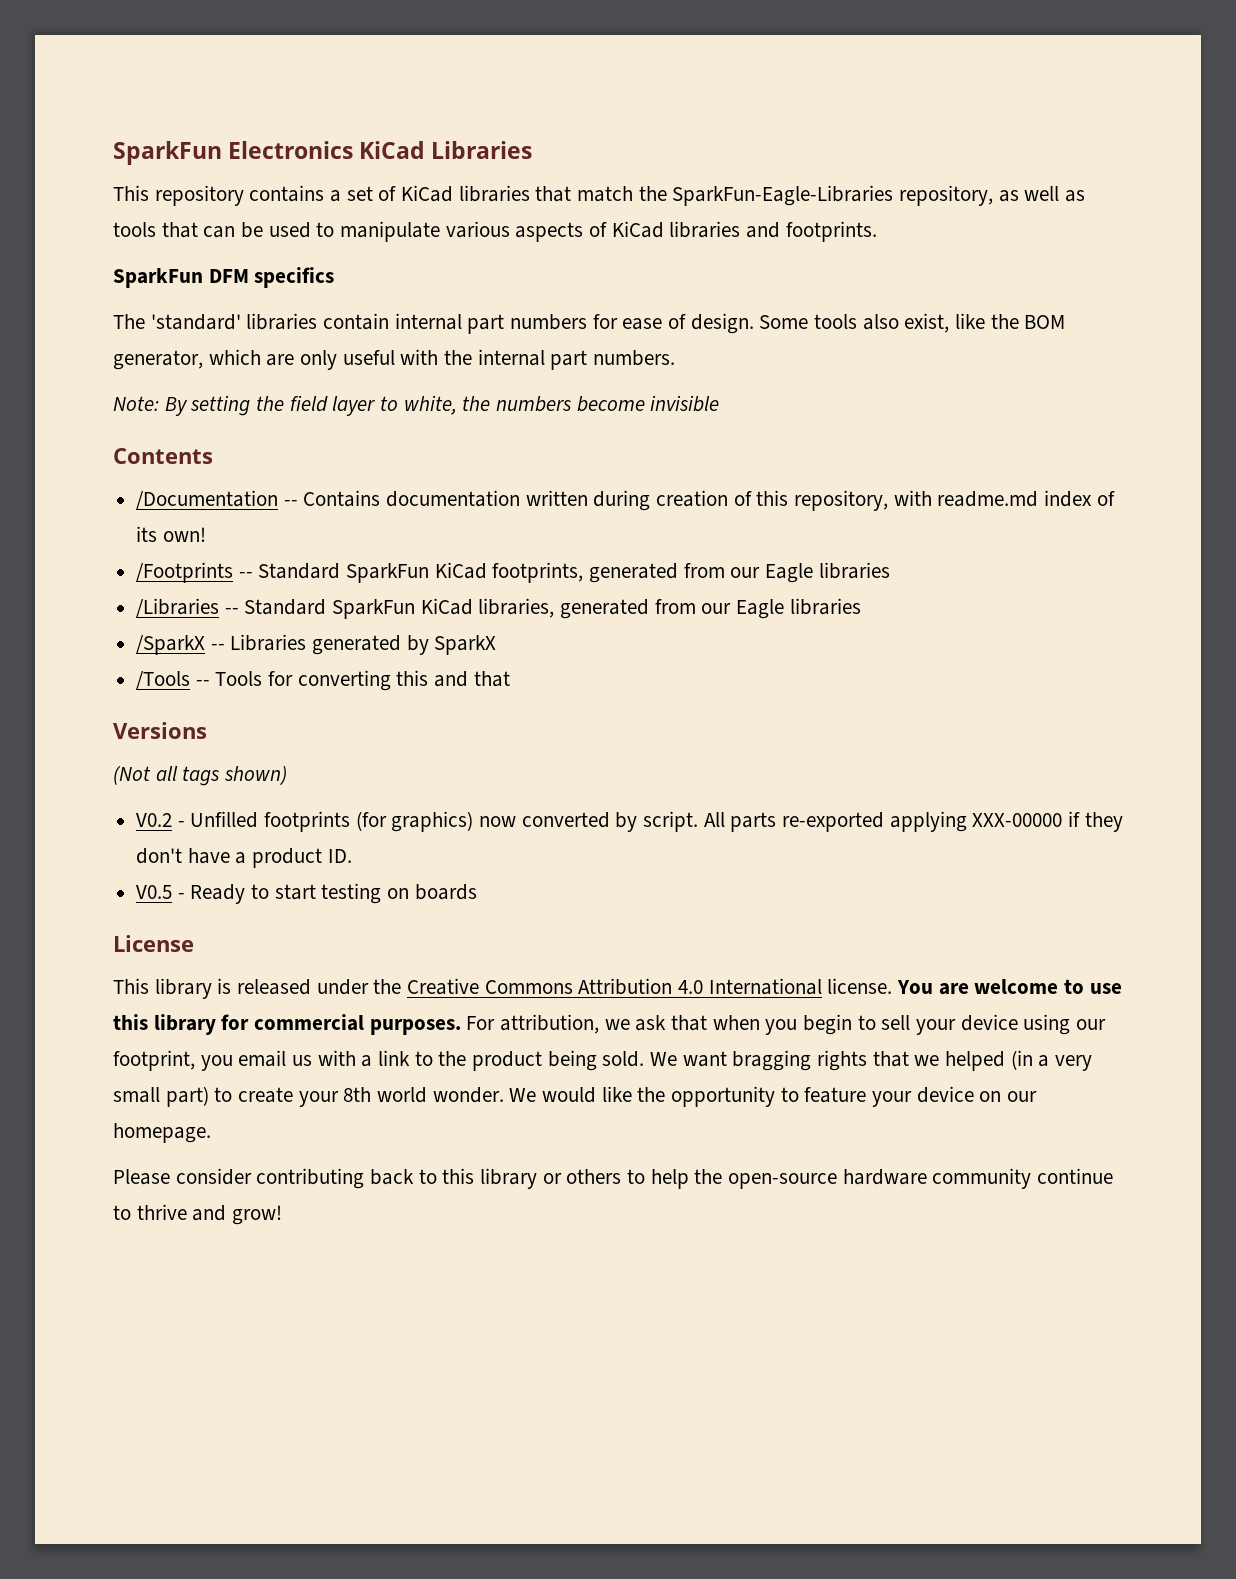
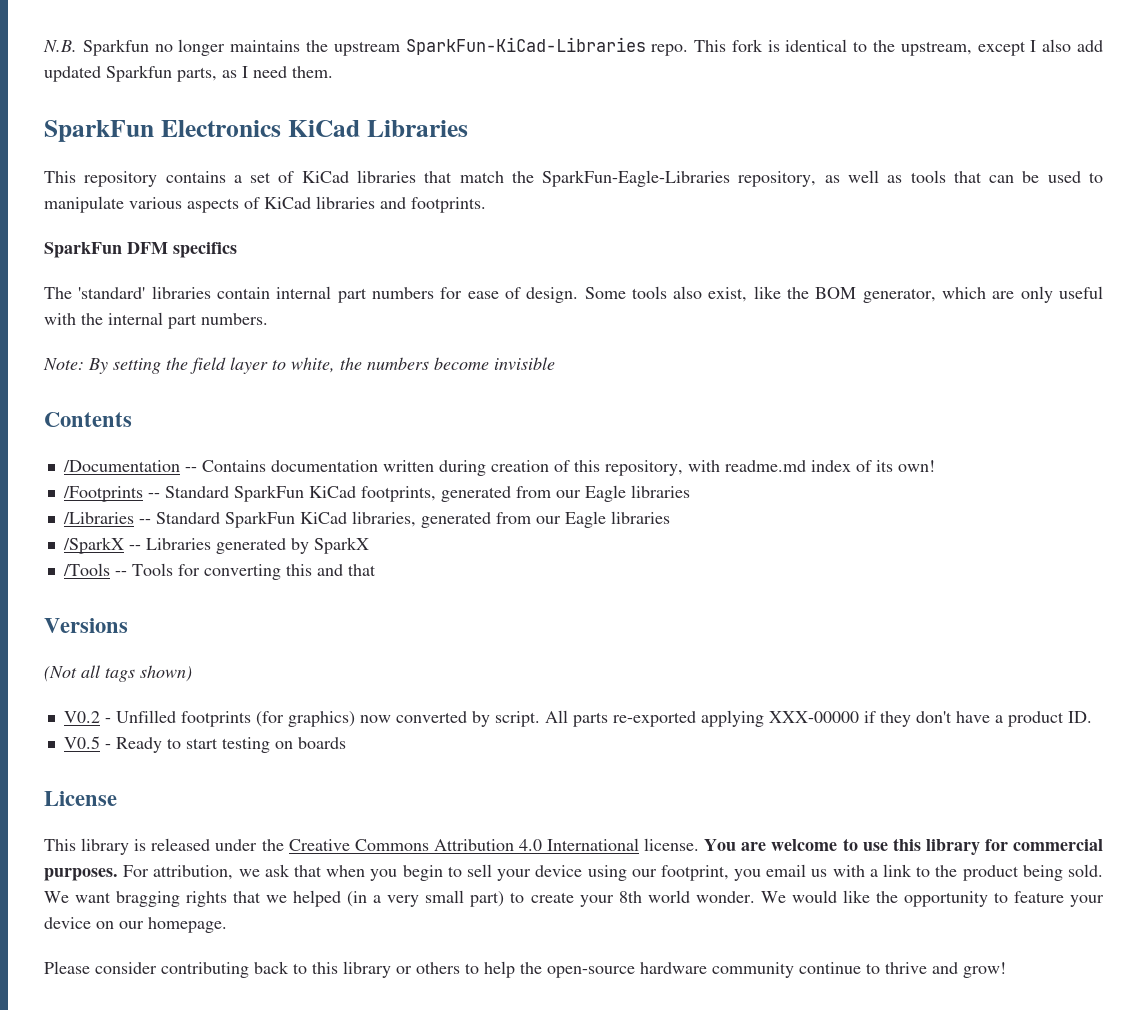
+ N.B. Sparkfun no longer maintains the upstream SparkFun-KiCad-Libraries repo. This fork is identical to the upstream, except I also add updated Sparkfun parts, as I need them.

